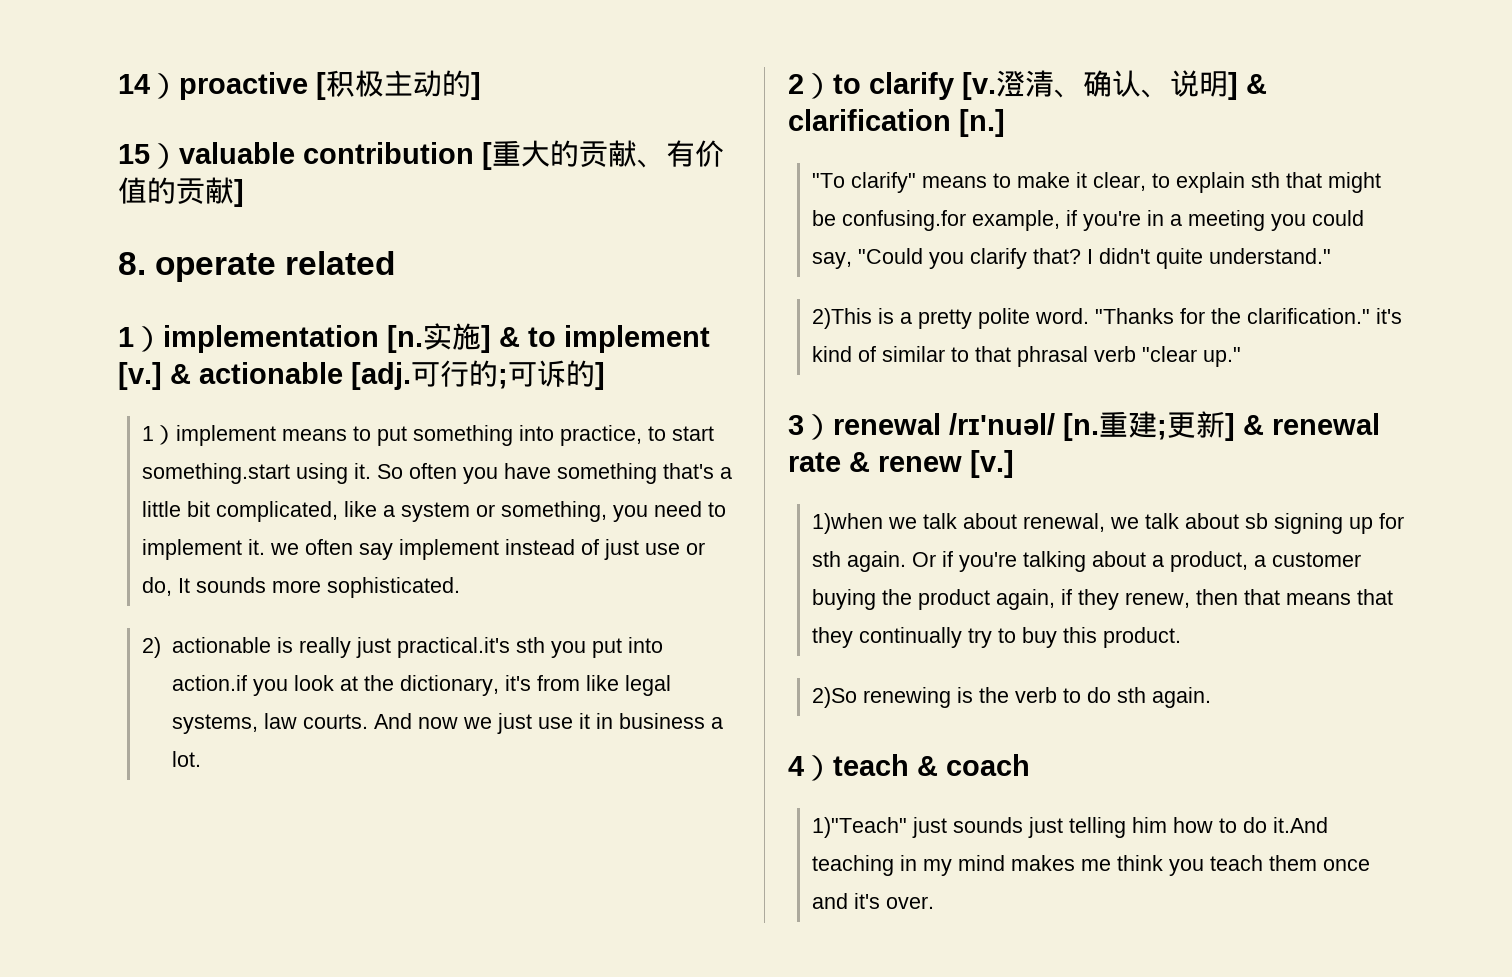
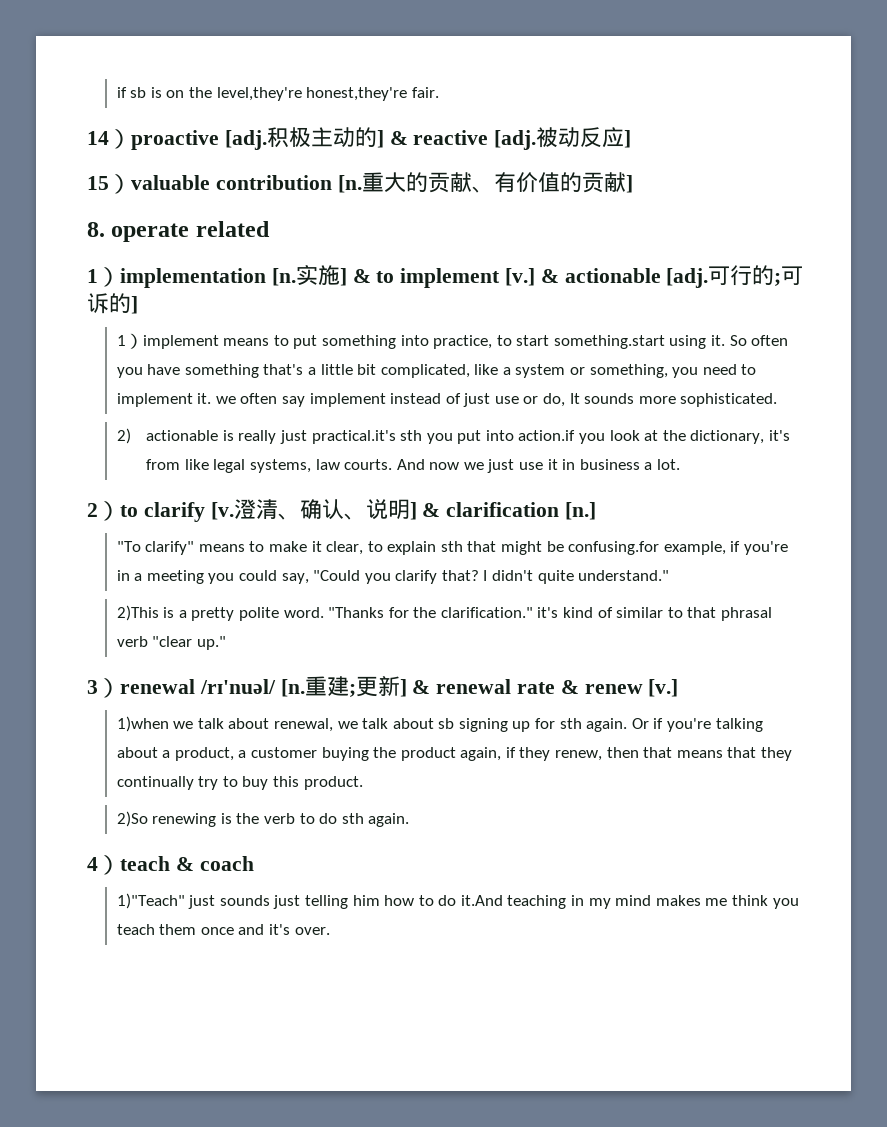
+ if sb is on the level,they're honest,they're fair.
- 14）proactive [积极主动的]
+ 14）proactive [adj.积极主动的] & reactive [adj.被动反应]
- 15）valuable contribution [重大的贡献、有价值的贡献]
+ 15）valuable contribution [n.重大的贡献、有价值的贡献]

